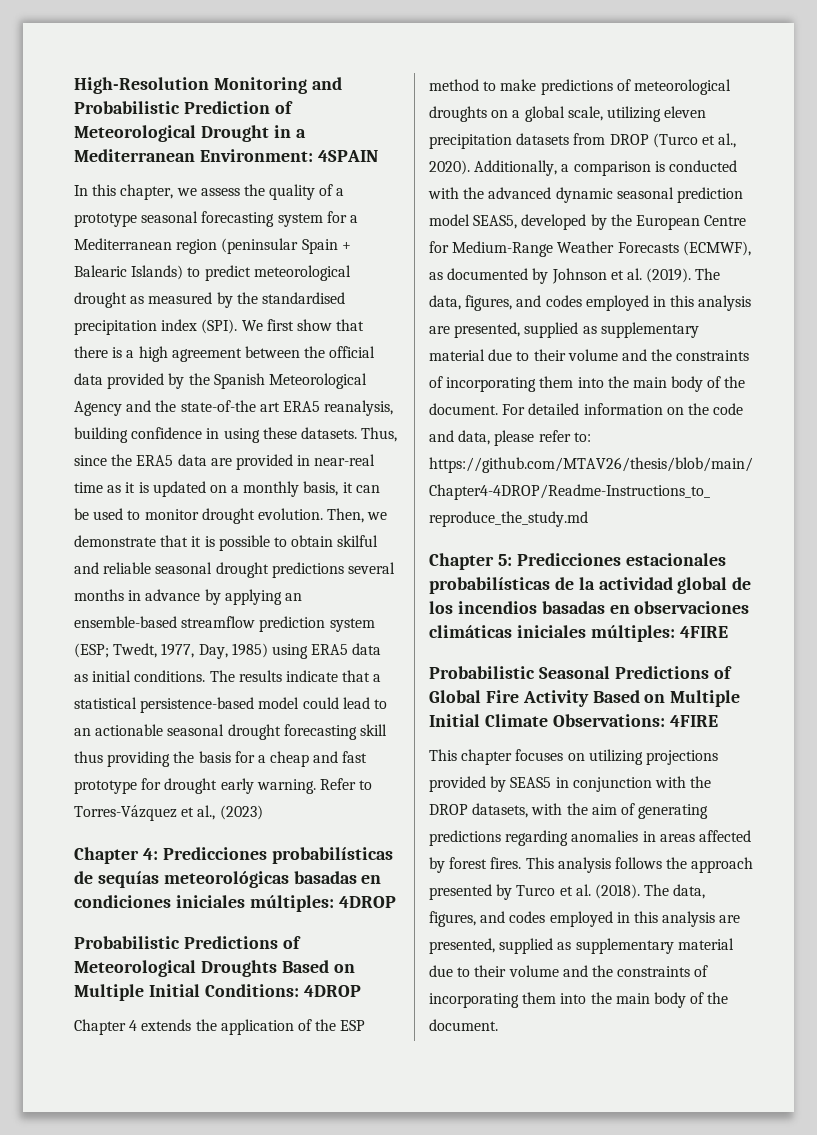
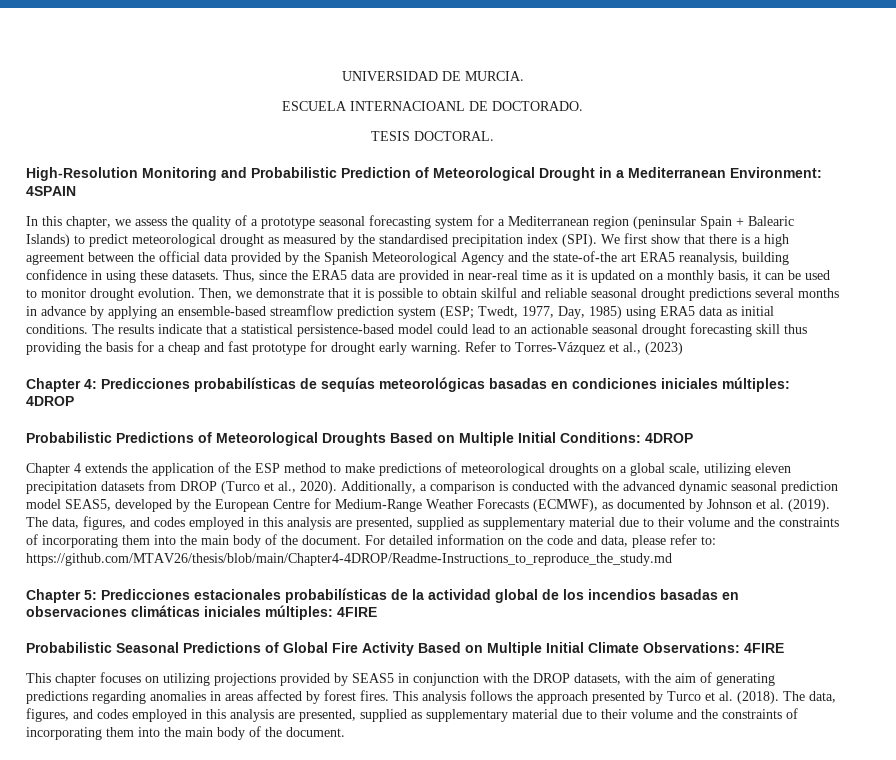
+ UNIVERSIDAD DE MURCIA.
+ ESCUELA INTERNACIOANL DE DOCTORADO.
+ TESIS DOCTORAL.

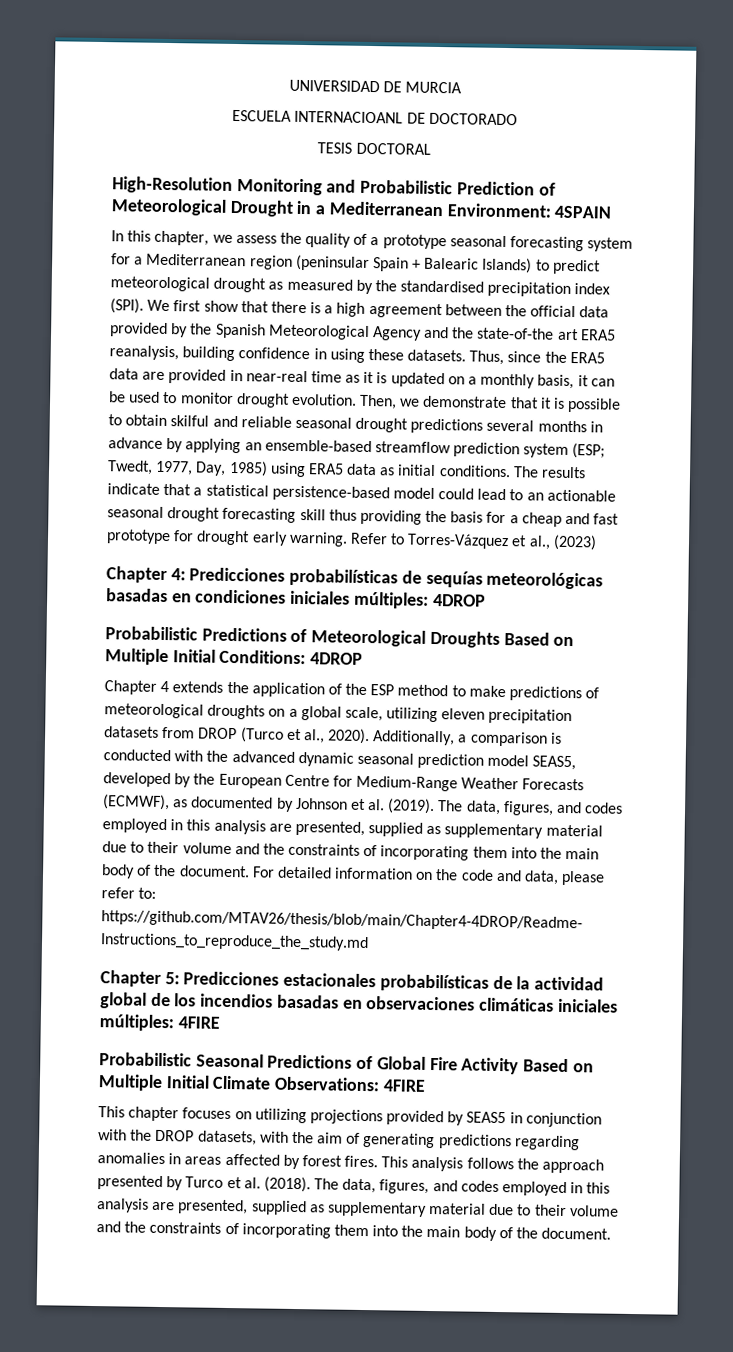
- UNIVERSIDAD DE MURCIA.
+ UNIVERSIDAD DE MURCIA
- ESCUELA INTERNACIOANL DE DOCTORADO.
+ ESCUELA INTERNACIOANL DE DOCTORADO
- TESIS DOCTORAL.
+ TESIS DOCTORAL

